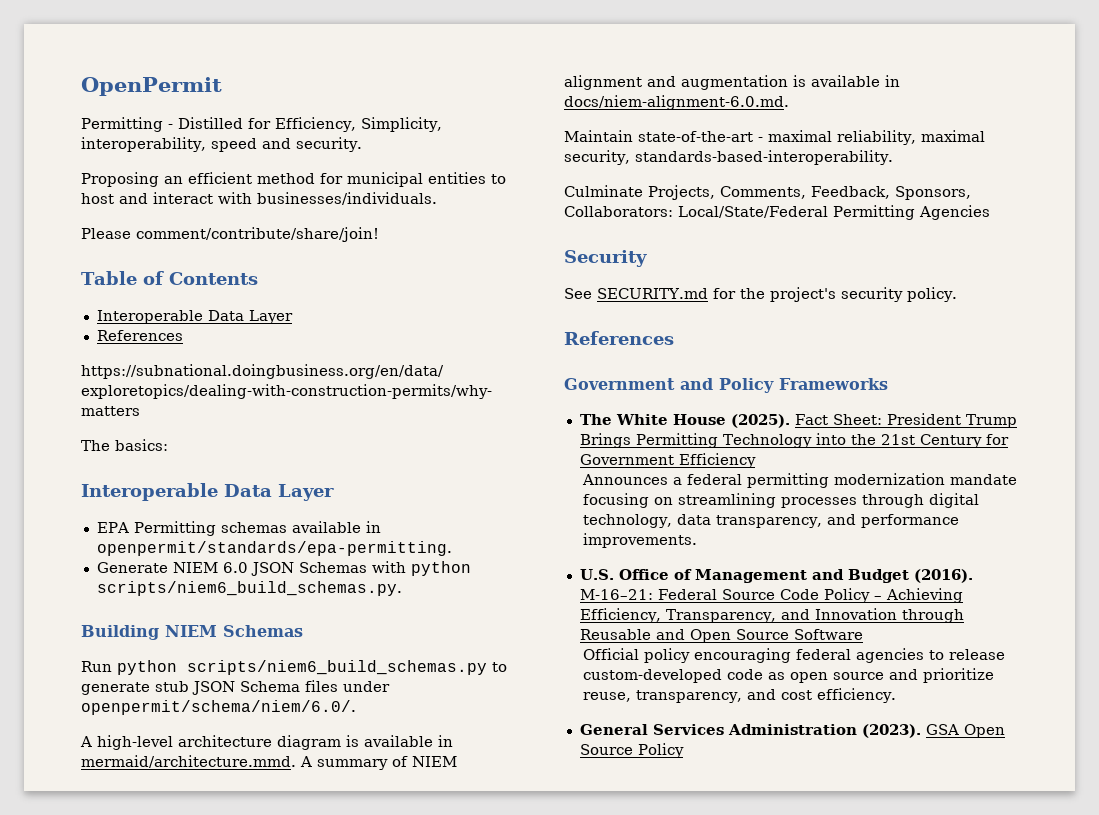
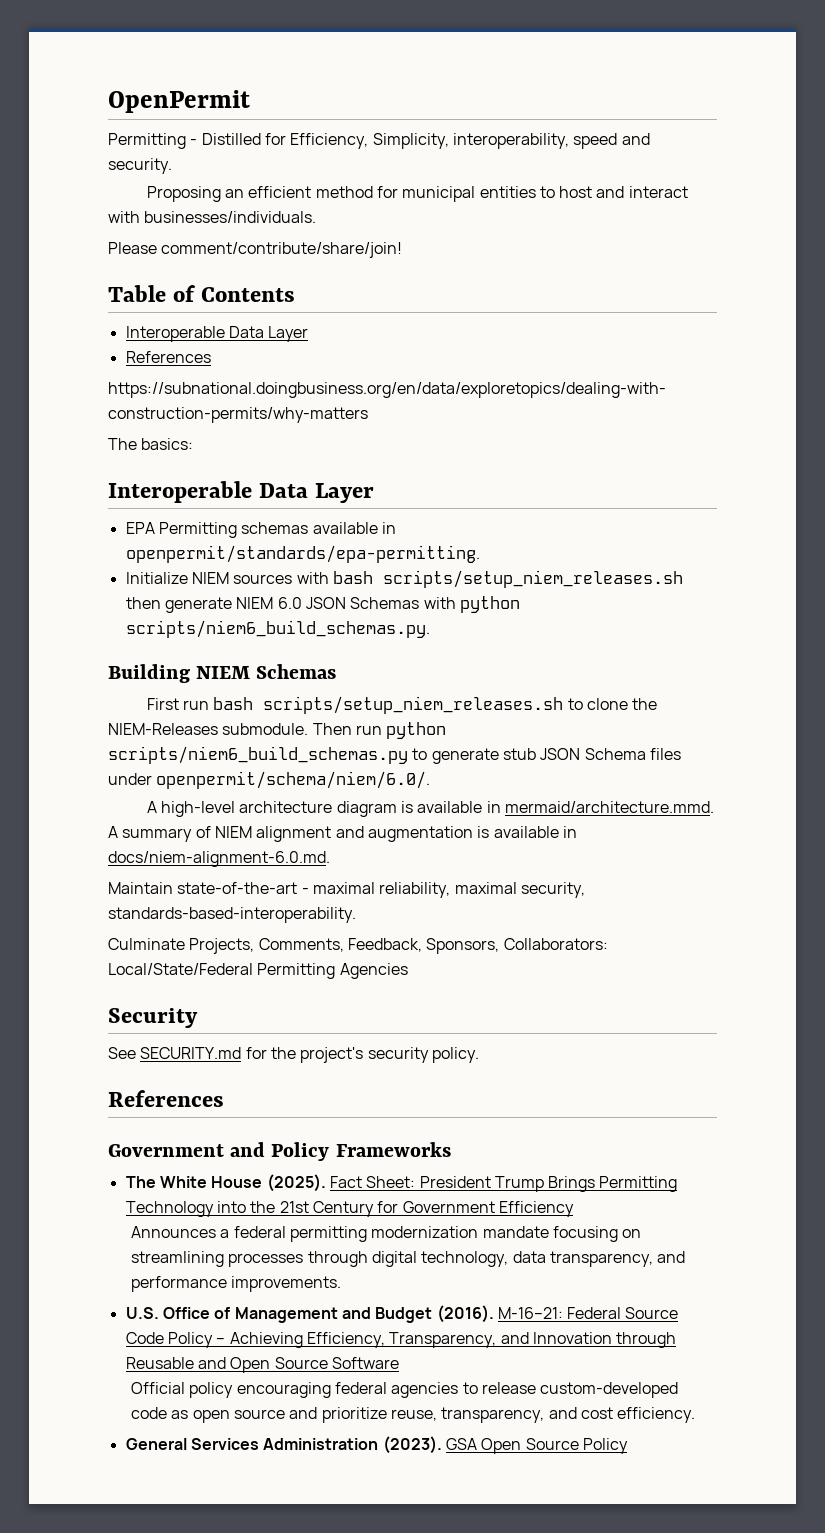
- Generate NIEM 6.0 JSON Schemas with python scripts/niem6_build_schemas.py.
+ Initialize NIEM sources with bash scripts/setup_niem_releases.sh then generate NIEM 6.0 JSON Schemas with python scripts/niem6_build_schemas.py.
- Run python scripts/niem6_build_schemas.py to generate stub JSON Schema files under openpermit/schema/niem/6.0/.
+ First run bash scripts/setup_niem_releases.sh to clone the NIEM-Releases submodule. Then run python scripts/niem6_build_schemas.py to generate stub JSON Schema files under openpermit/schema/niem/6.0/.

